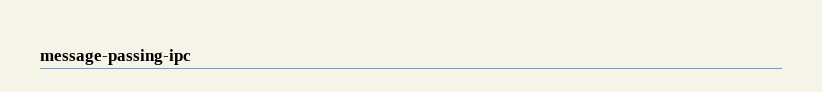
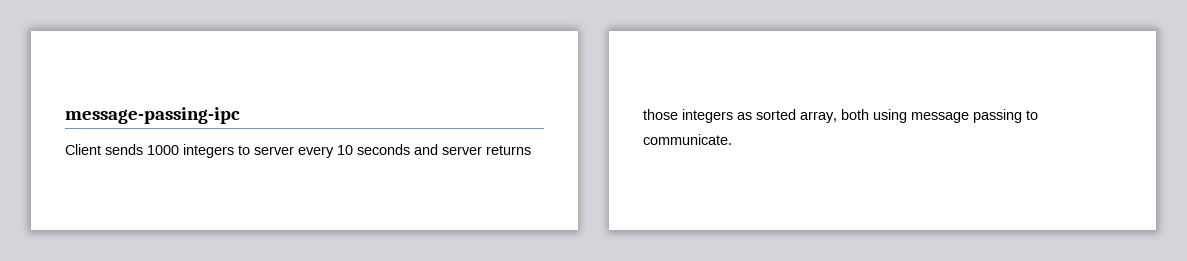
+ Client sends 1000 integers to server every 10 seconds and server returns those integers as sorted array, both using message passing to communicate.

